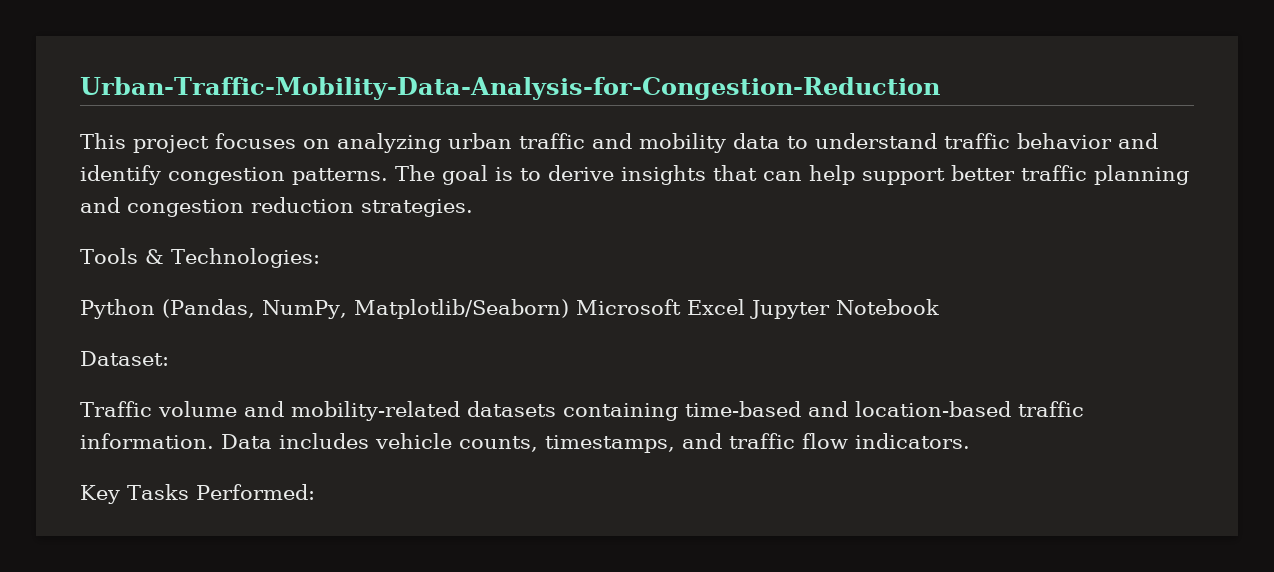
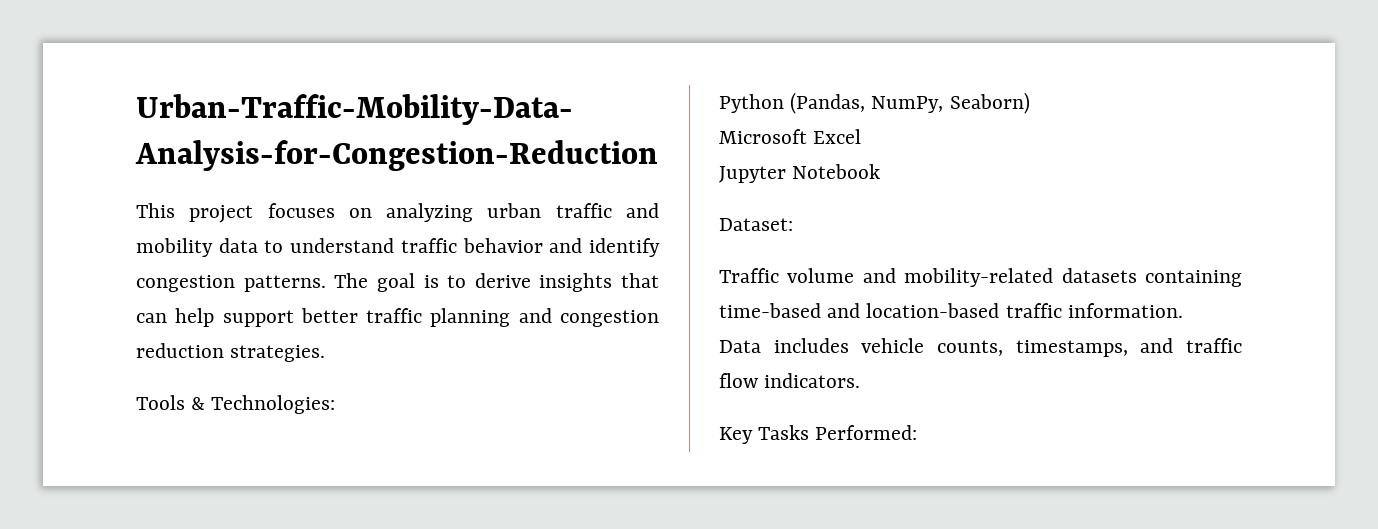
- Python (Pandas, NumPy, Matplotlib/Seaborn) Microsoft Excel Jupyter Notebook
+ Python (Pandas, NumPy, Seaborn)
+ Microsoft Excel
+ Jupyter Notebook
- Traffic volume and mobility-related datasets containing time-based and location-based traffic information. Data includes vehicle counts, timestamps, and traffic flow indicators.
+ Traffic volume and mobility-related datasets containing time-based and location-based traffic information.
+ Data includes vehicle counts, timestamps, and traffic flow indicators.

